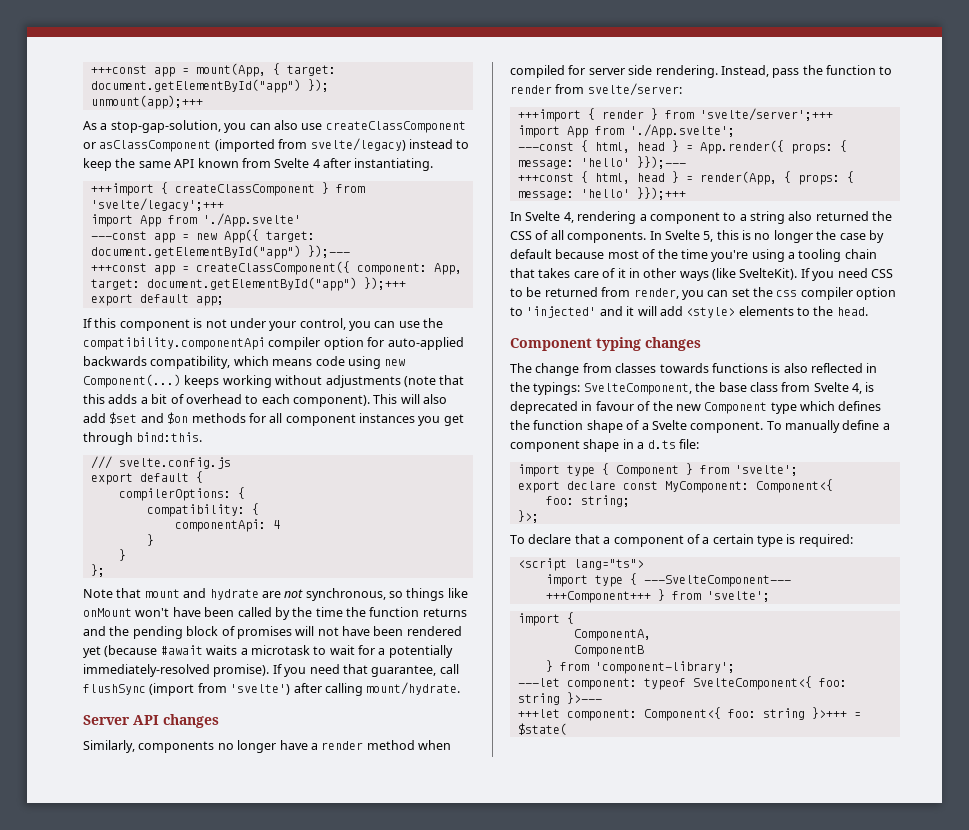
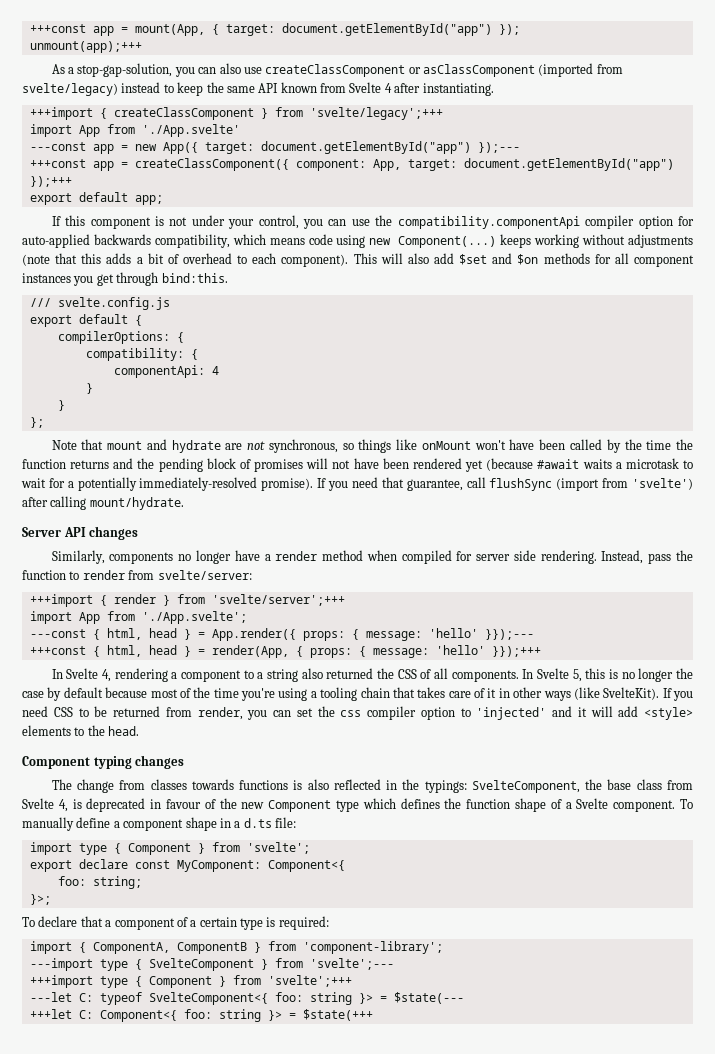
- <script lang="ts">
- import type { ---SvelteComponent--- +++Component+++ } from 'svelte';
- import {
- ComponentA,
- ComponentB
- } from 'component-library';
+ import { ComponentA, ComponentB } from 'component-library';
+ ---import type { SvelteComponent } from 'svelte';---
+ +++import type { Component } from 'svelte';+++
- ---let component: typeof SvelteComponent<{ foo: string }>---
+ ---let C: typeof SvelteComponent<{ foo: string }> = $state(---
- +++let component: Component<{ foo: string }>+++ = $state(
+ +++let C: Component<{ foo: string }> = $state(+++

